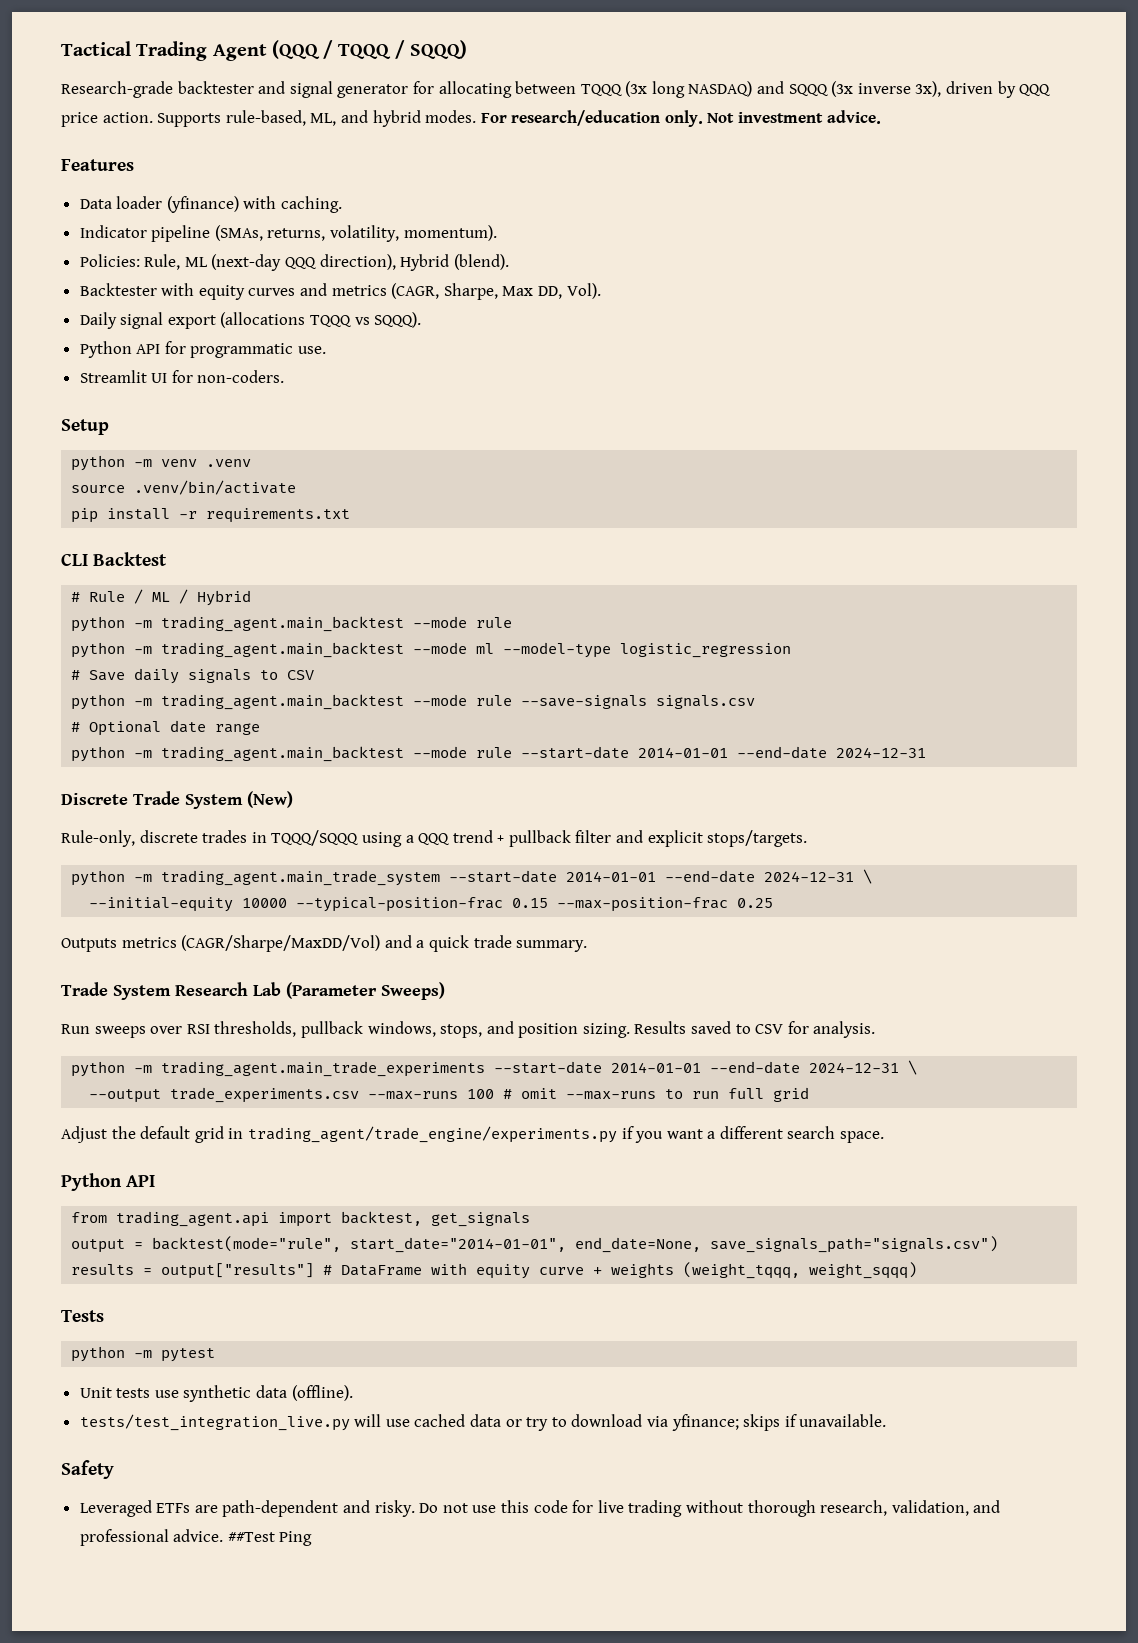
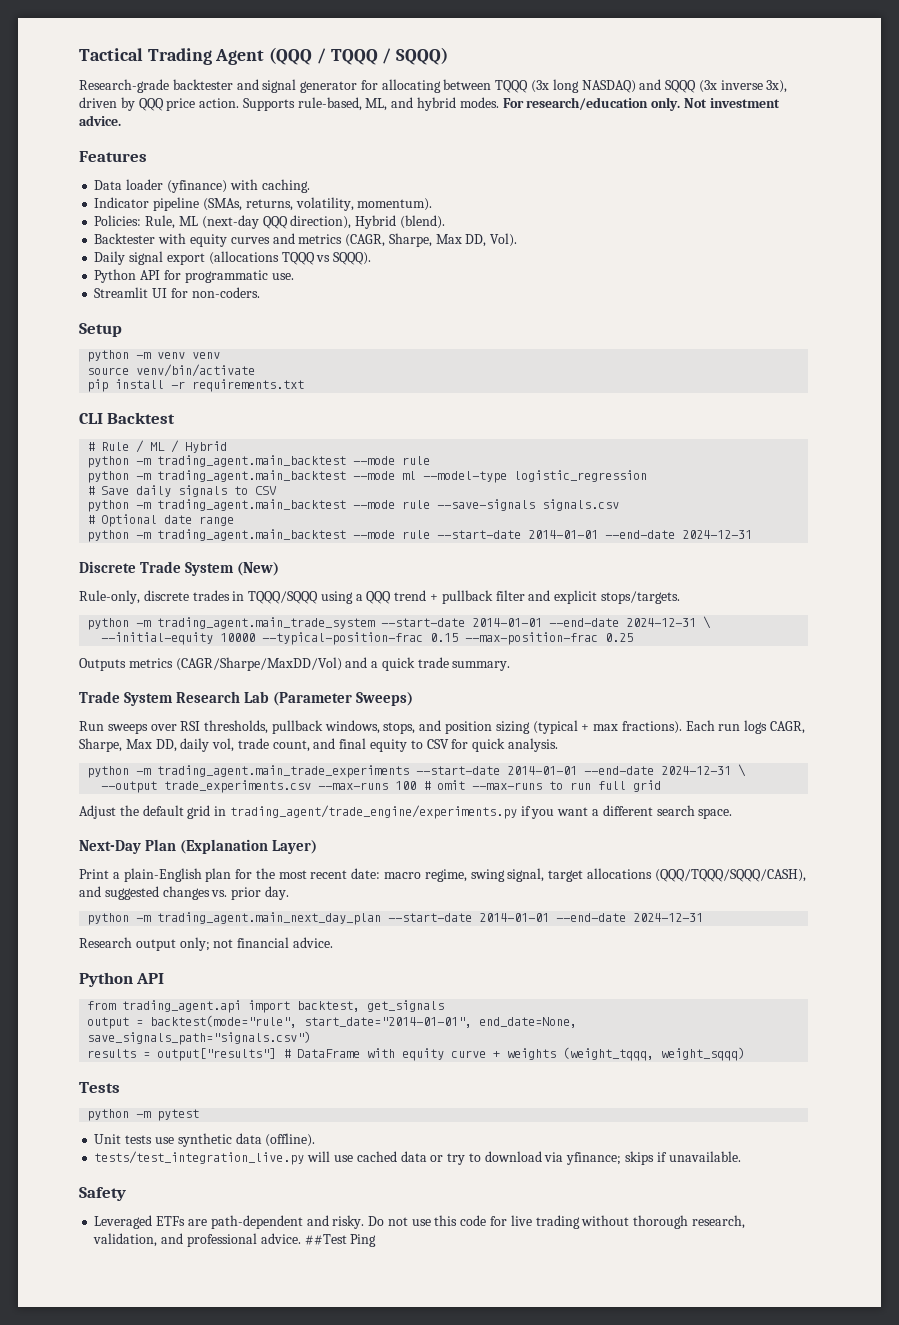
- python -m venv .venv
+ python -m venv venv
- source .venv/bin/activate
+ source venv/bin/activate
- Run sweeps over RSI thresholds, pullback windows, stops, and position sizing. Results saved to CSV for analysis.
+ Run sweeps over RSI thresholds, pullback windows, stops, and position sizing (typical + max fractions). Each run logs CAGR, Sharpe, Max DD, daily vol, trade count, and final equity to CSV for quick analysis.
+ Next-Day Plan (Explanation Layer)
+ Print a plain-English plan for the most recent date: macro regime, swing signal, target allocations (QQQ/TQQQ/SQQQ/CASH), and suggested changes vs. prior day.
+ python -m trading_agent.main_next_day_plan --start-date 2014-01-01 --end-date 2024-12-31
+ Research output only; not financial advice.

